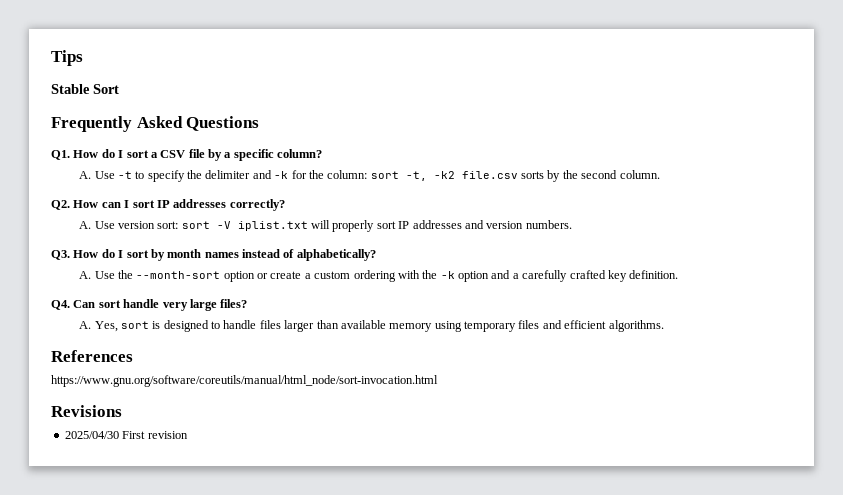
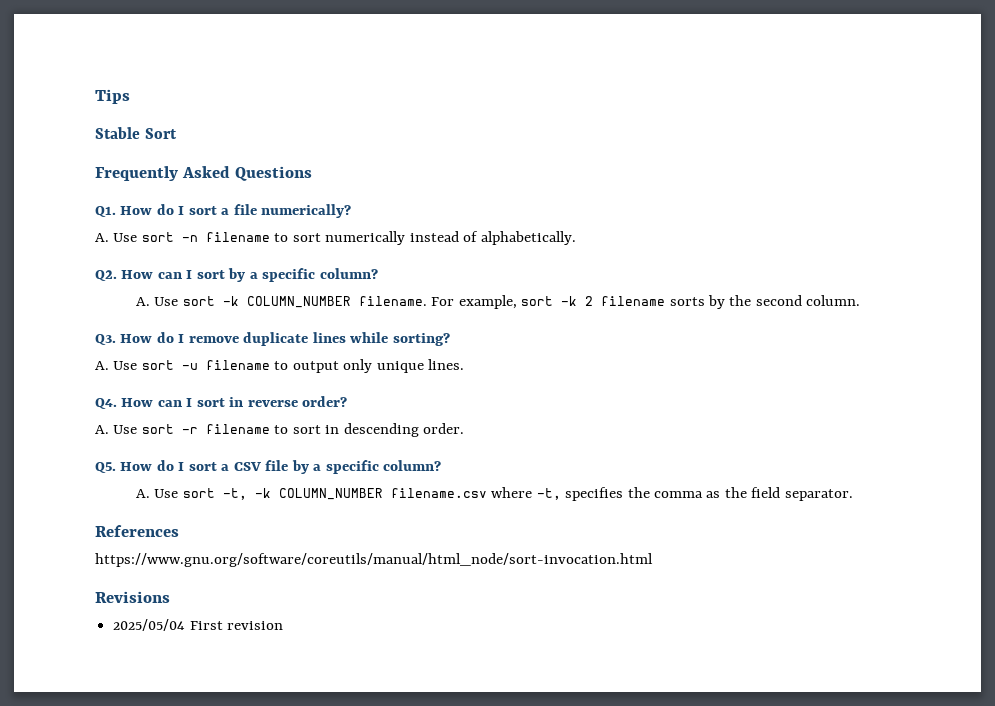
- Q1. How do I sort a CSV file by a specific column?
+ Q1. How do I sort a file numerically?
+ A. Use sort -n filename to sort numerically instead of alphabetically.
+ Q2. How can I sort by a specific column?
+ A. Use sort -k COLUMN_NUMBER filename. For example, sort -k 2 filename sorts by the second column.
+ Q3. How do I remove duplicate lines while sorting?
+ A. Use sort -u filename to output only unique lines.
+ Q4. How can I sort in reverse order?
+ A. Use sort -r filename to sort in descending order.
+ Q5. How do I sort a CSV file by a specific column?
- A. Use -t to specify the delimiter and -k for the column: sort -t, -k2 file.csv sorts by the second column.
- Q2. How can I sort IP addresses correctly?
- A. Use version sort: sort -V iplist.txt will properly sort IP addresses and version numbers.
- Q3. How do I sort by month names instead of alphabetically?
- A. Use the --month-sort option or create a custom ordering with the -k option and a carefully crafted key definition.
- Q4. Can sort handle very large files?
- A. Yes, sort is designed to handle files larger than available memory using temporary files and efficient algorithms.
+ A. Use sort -t, -k COLUMN_NUMBER filename.csv where -t, specifies the comma as the field separator.
- 2025/04/30 First revision
+ 2025/05/04 First revision

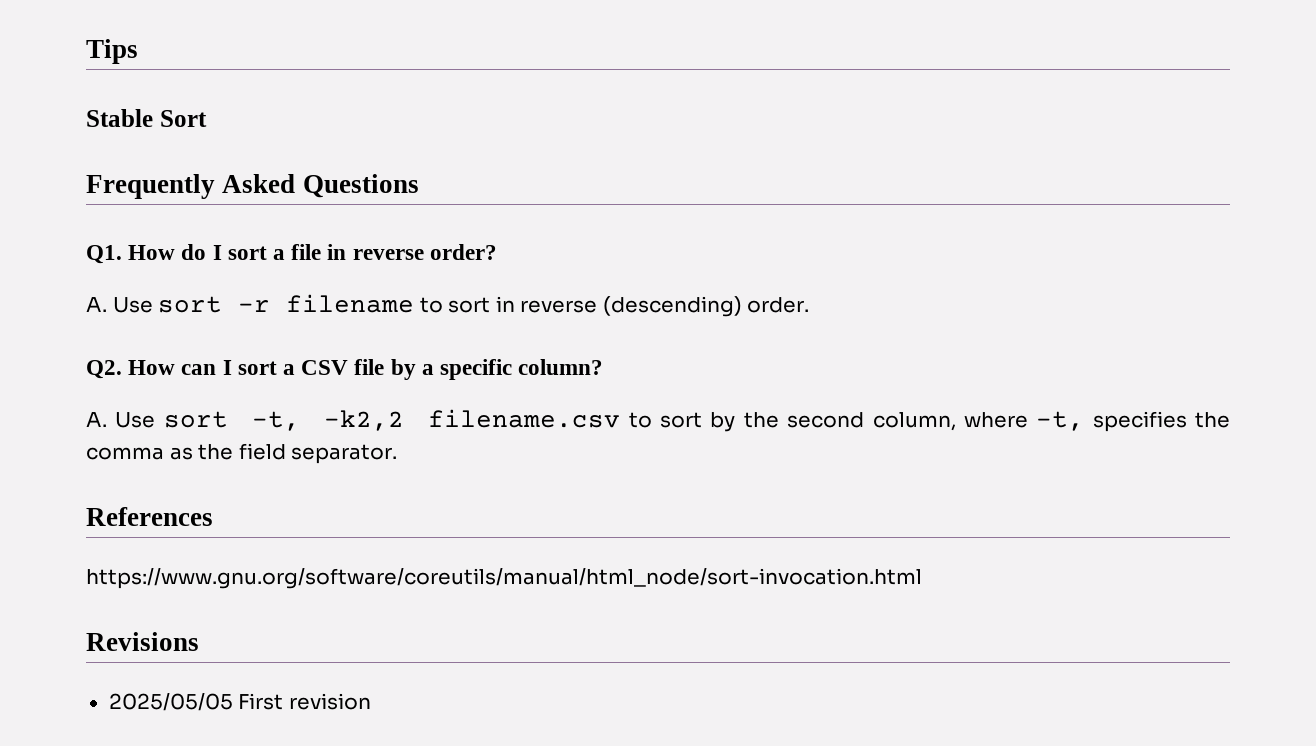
- Q1. How do I sort a file numerically?
- A. Use sort -n filename to sort numerically instead of alphabetically.
- Q2. How can I sort by a specific column?
- A. Use sort -k COLUMN_NUMBER filename. For example, sort -k 2 filename sorts by the second column.
- Q3. How do I remove duplicate lines while sorting?
- A. Use sort -u filename to output only unique lines.
- Q4. How can I sort in reverse order?
+ Q1. How do I sort a file in reverse order?
- A. Use sort -r filename to sort in descending order.
+ A. Use sort -r filename to sort in reverse (descending) order.
- Q5. How do I sort a CSV file by a specific column?
+ Q2. How can I sort a CSV file by a specific column?
- A. Use sort -t, -k COLUMN_NUMBER filename.csv where -t, specifies the comma as the field separator.
+ A. Use sort -t, -k2,2 filename.csv to sort by the second column, where -t, specifies the comma as the field separator.
- 2025/05/04 First revision
+ 2025/05/05 First revision

